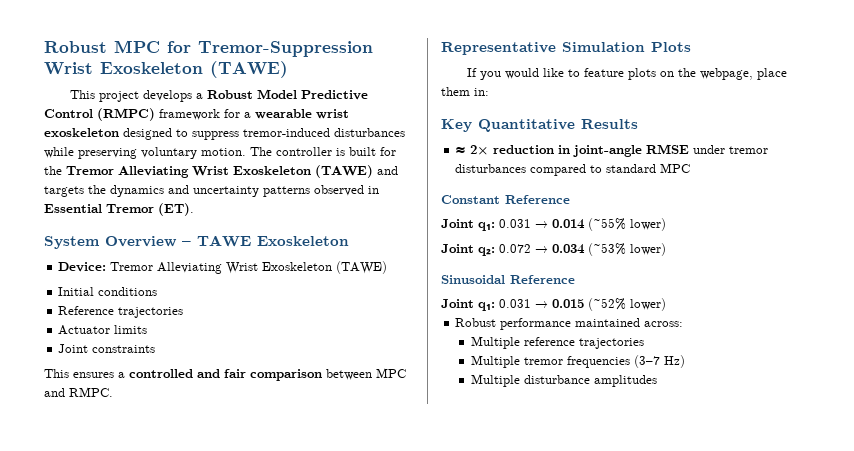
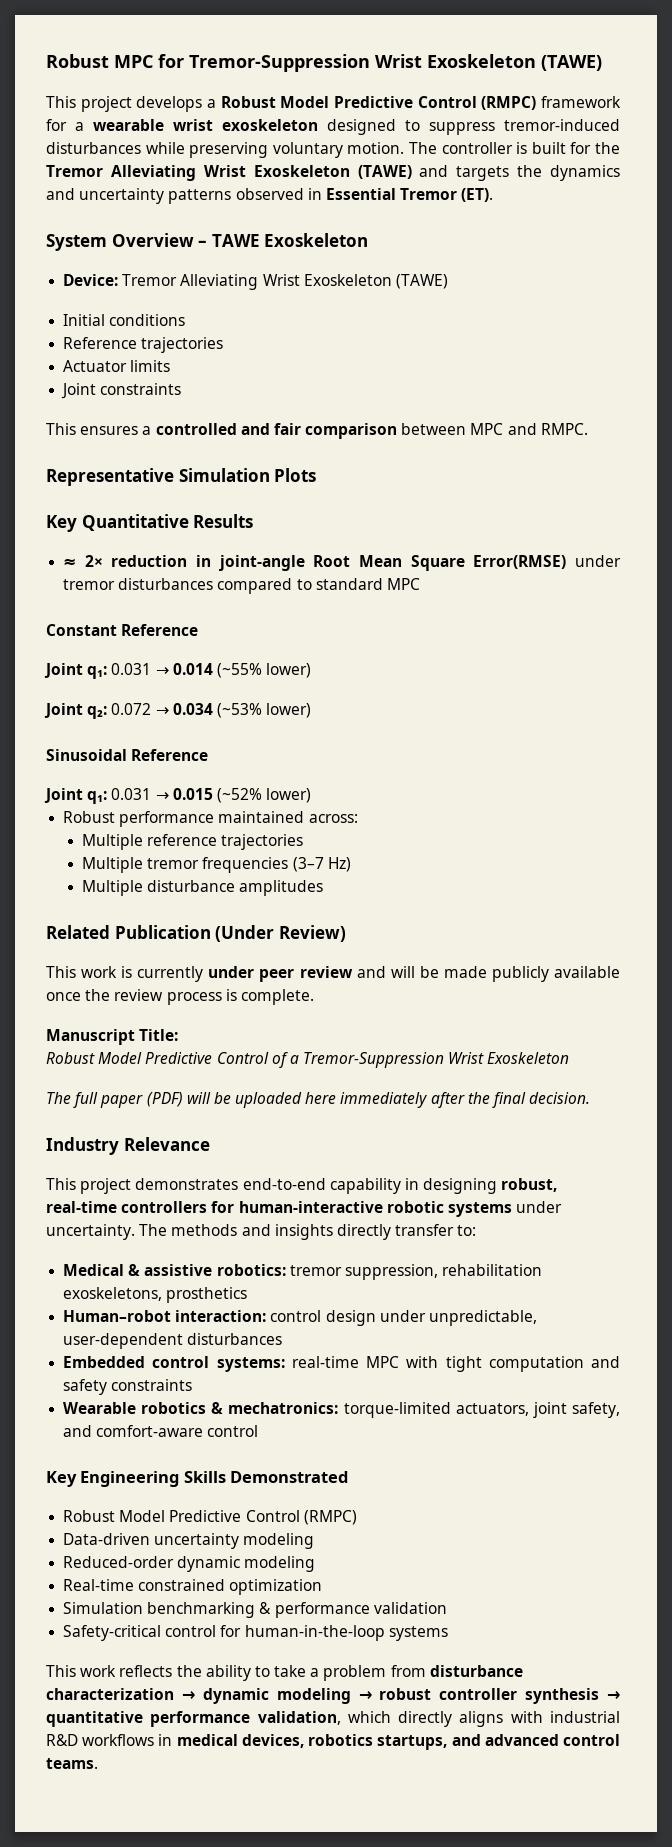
- If you would like to feature plots on the webpage, place them in:
- ≈ 2× reduction in joint-angle RMSE under tremor disturbances compared to standard MPC
+ ≈ 2× reduction in joint-angle Root Mean Square Error(RMSE) under tremor disturbances compared to standard MPC
+ Related Publication (Under Review)
+ This work is currently under peer review and will be made publicly available once the review process is complete.
+ Manuscript Title:
+ Robust Model Predictive Control of a Tremor-Suppression Wrist Exoskeleton
+ The full paper (PDF) will be uploaded here immediately after the final decision.
+ Industry Relevance
+ This project demonstrates end-to-end capability in designing robust, real-time controllers for human-interactive robotic systems under uncertainty. The methods and insights directly transfer to:
+ Medical & assistive robotics: tremor suppression, rehabilitation exoskeletons, prosthetics
+ Human–robot interaction: control design under unpredictable, user-dependent disturbances
+ Embedded control systems: real-time MPC with tight computation and safety constraints
+ Wearable robotics & mechatronics: torque-limited actuators, joint safety, and comfort-aware control
+ Key Engineering Skills Demonstrated
+ Robust Model Predictive Control (RMPC)
+ Data-driven uncertainty modeling
+ Reduced-order dynamic modeling
+ Real-time constrained optimization
+ Simulation benchmarking & performance validation
+ Safety-critical control for human-in-the-loop systems
+ This work reflects the ability to take a problem from disturbance characterization → dynamic modeling → robust controller synthesis → quantitative performance validation, which directly aligns with industrial R&D workflows in medical devices, robotics startups, and advanced control teams.

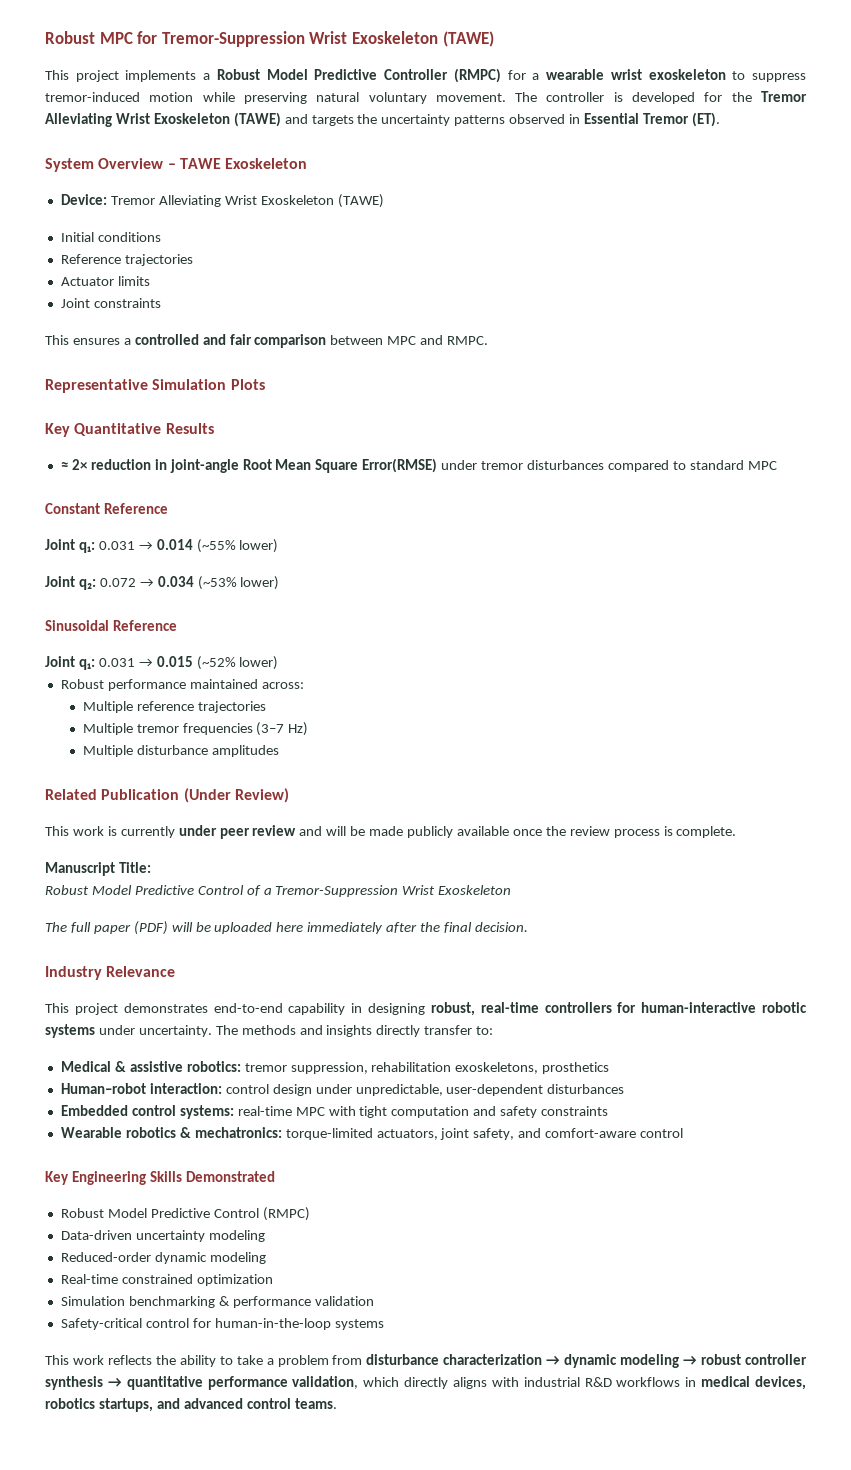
- This project develops a Robust Model Predictive Control (RMPC) framework for a wearable wrist exoskeleton designed to suppress tremor-induced disturbances while preserving voluntary motion.
+ This project implements a Robust Model Predictive Controller (RMPC) for a wearable wrist exoskeleton to suppress tremor-induced motion while preserving natural voluntary movement.
- The controller is built for the Tremor Alleviating Wrist Exoskeleton (TAWE) and targets the dynamics and uncertainty patterns observed in Essential Tremor (ET).
+ The controller is developed for the Tremor Alleviating Wrist Exoskeleton (TAWE) and targets the uncertainty patterns observed in Essential Tremor (ET).

